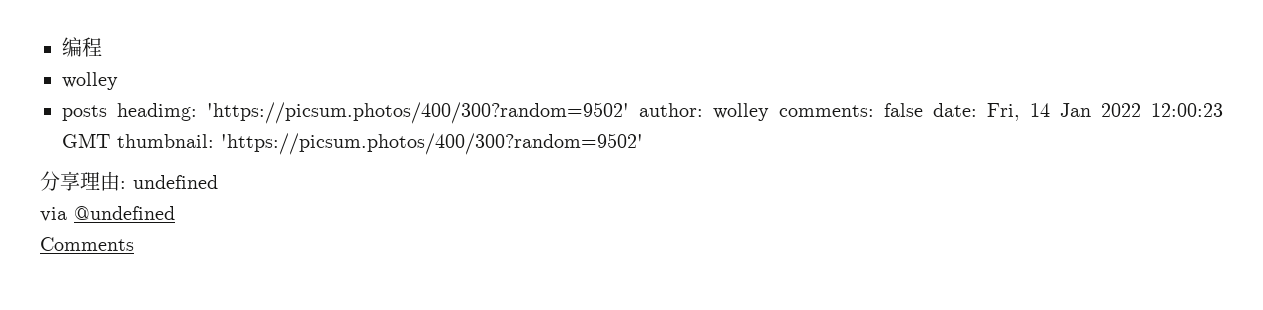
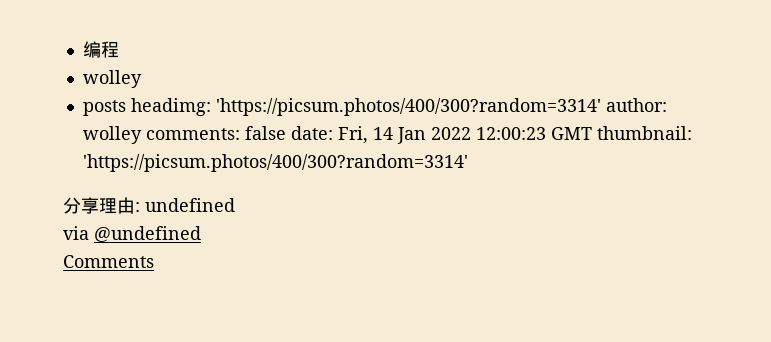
- posts headimg: 'https://picsum.photos/400/300?random=9502' author: wolley comments: false date: Fri, 14 Jan 2022 12:00:23 GMT thumbnail: 'https://picsum.photos/400/300?random=9502'
+ posts headimg: 'https://picsum.photos/400/300?random=3314' author: wolley comments: false date: Fri, 14 Jan 2022 12:00:23 GMT thumbnail: 'https://picsum.photos/400/300?random=3314'

